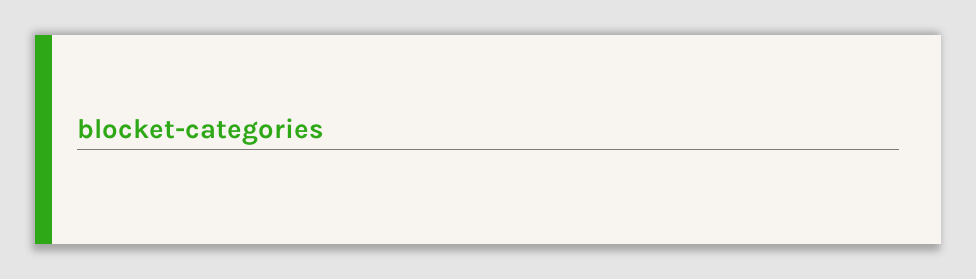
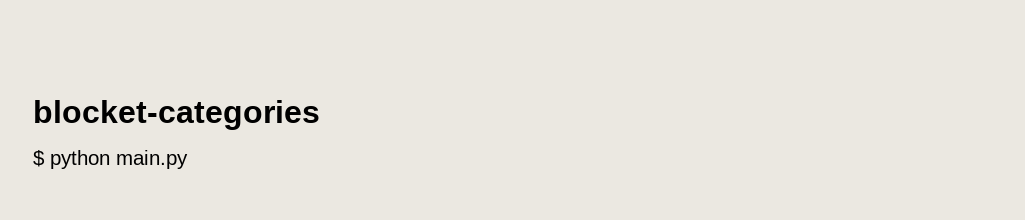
+ $ python main.py

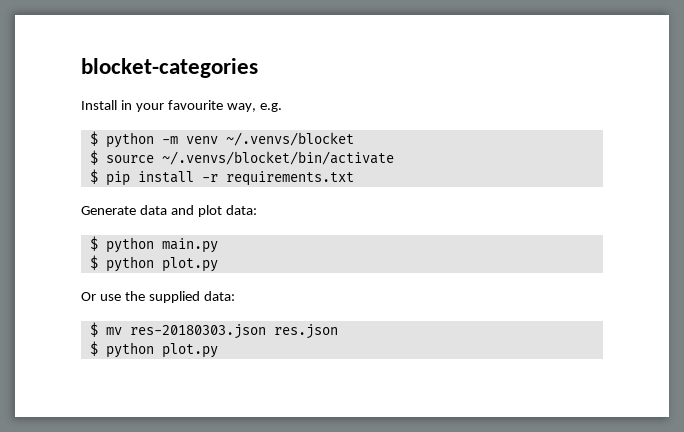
+ Install in your favourite way, e.g.
+ $ python -m venv ~/.venvs/blocket
+ $ source ~/.venvs/blocket/bin/activate
+ $ pip install -r requirements.txt
+ Generate data and plot data:
  $ python main.py
+ $ python plot.py
+ Or use the supplied data:
+ $ mv res-20180303.json res.json
+ $ python plot.py

